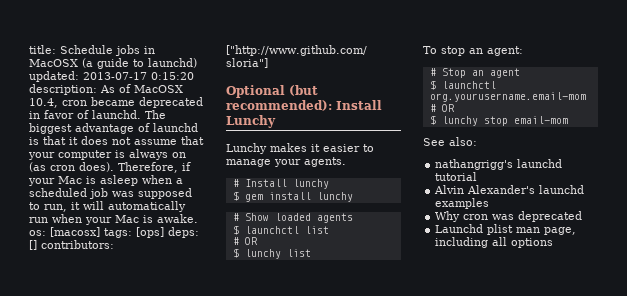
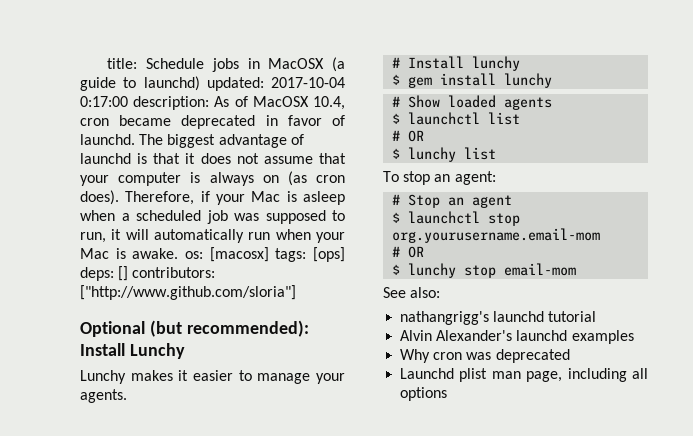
- title: Schedule jobs in MacOSX (a guide to launchd) updated: 2013-07-17 0:15:20 description: As of MacOSX 10.4, cron became deprecated in favor of launchd.
+ title: Schedule jobs in MacOSX (a guide to launchd) updated: 2017-10-04 0:17:00 description: As of MacOSX 10.4, cron became deprecated in favor of launchd.
- $ launchctl org.yourusername.email-mom
+ $ launchctl stop org.yourusername.email-mom

